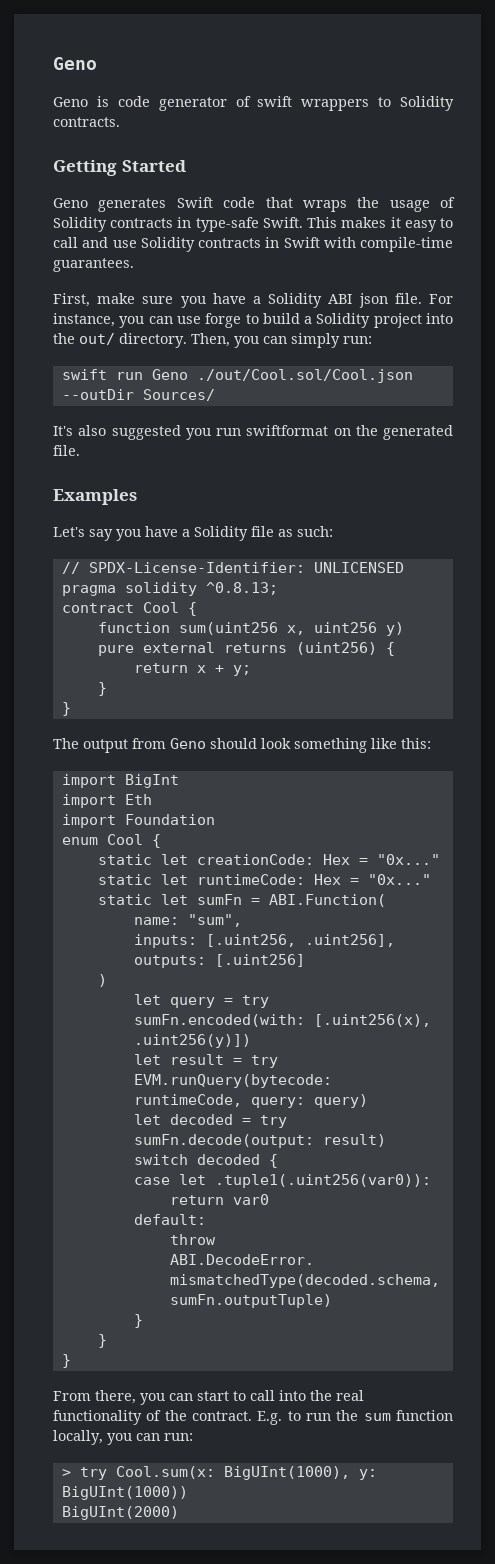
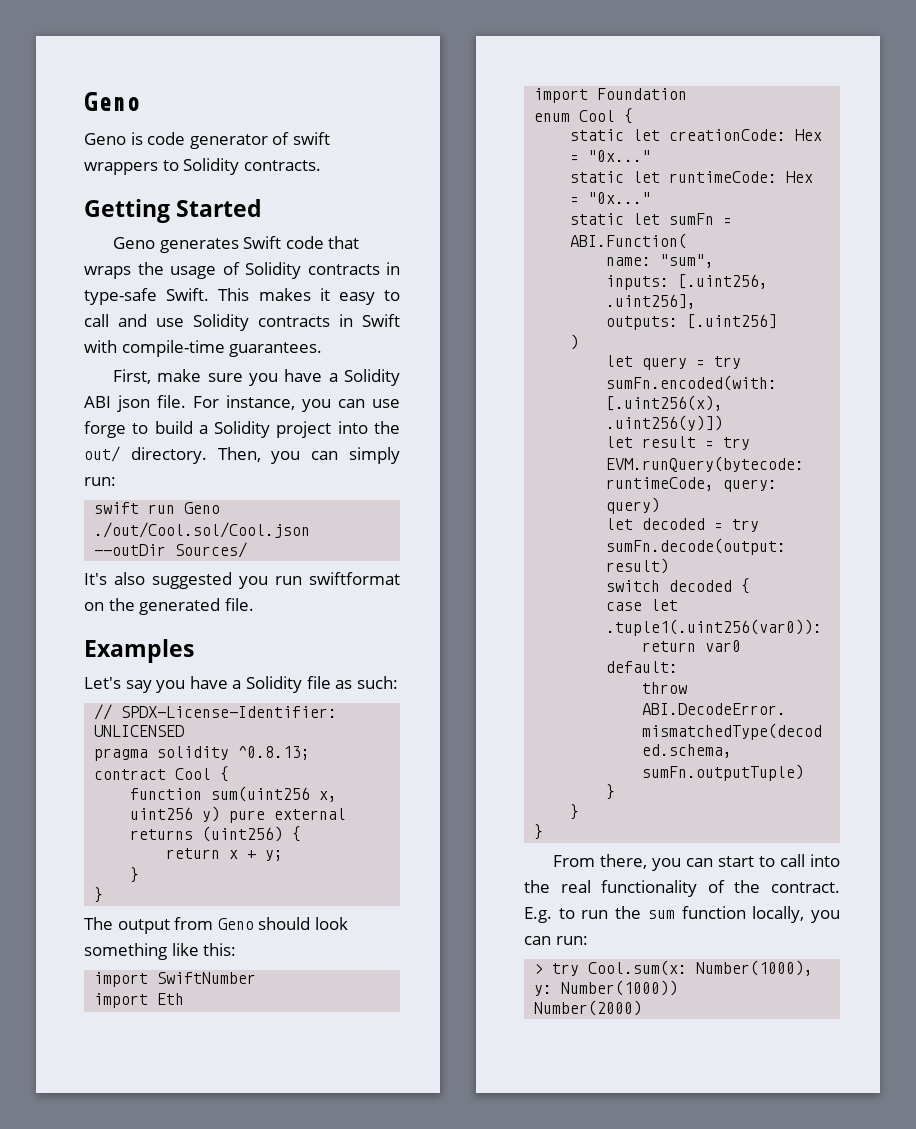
- import BigInt
+ import SwiftNumber
- > try Cool.sum(x: BigUInt(1000), y: BigUInt(1000))
- BigUInt(2000)
+ > try Cool.sum(x: Number(1000), y: Number(1000))
+ Number(2000)

